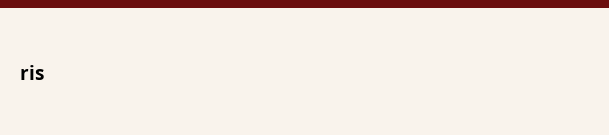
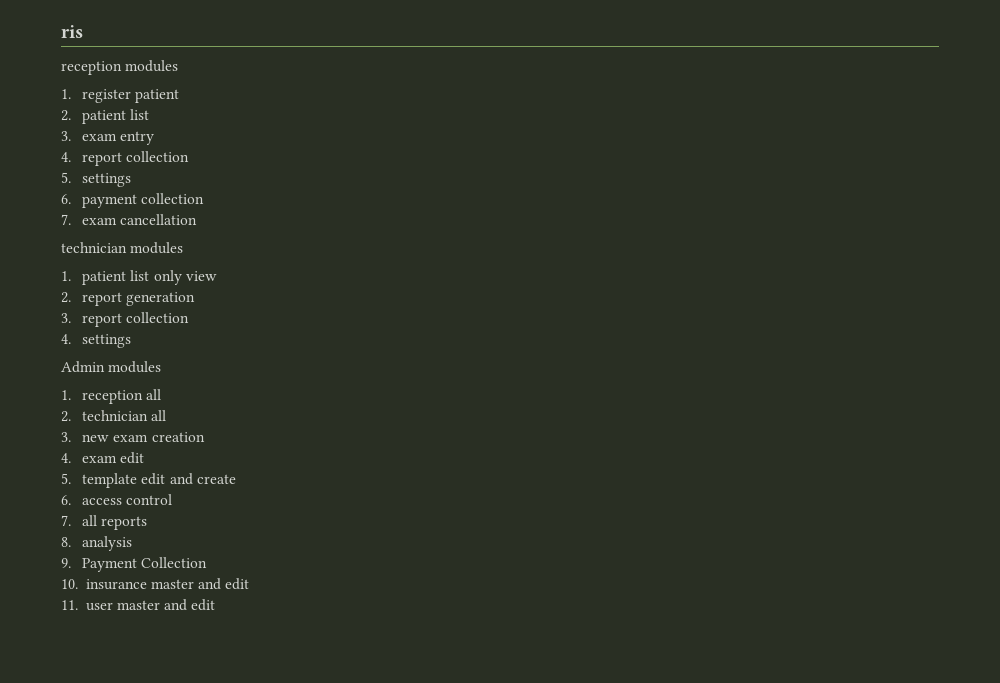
+ reception modules
+ 1. register patient
+ 2. patient list
+ 3. exam entry
+ 4. report collection
+ 5. settings
+ 6. payment collection
+ 7. exam cancellation
+ technician modules
+ 1. patient list only view
+ 2. report generation
+ 3. report collection
+ 4. settings
+ Admin modules
+ 1. reception all
+ 2. technician all
+ 3. new exam creation
+ 4. exam edit
+ 5. template edit and create
+ 6. access control
+ 7. all reports
+ 8. analysis
+ 9. Payment Collection
+ 10. insurance master and edit
+ 11. user master and edit

